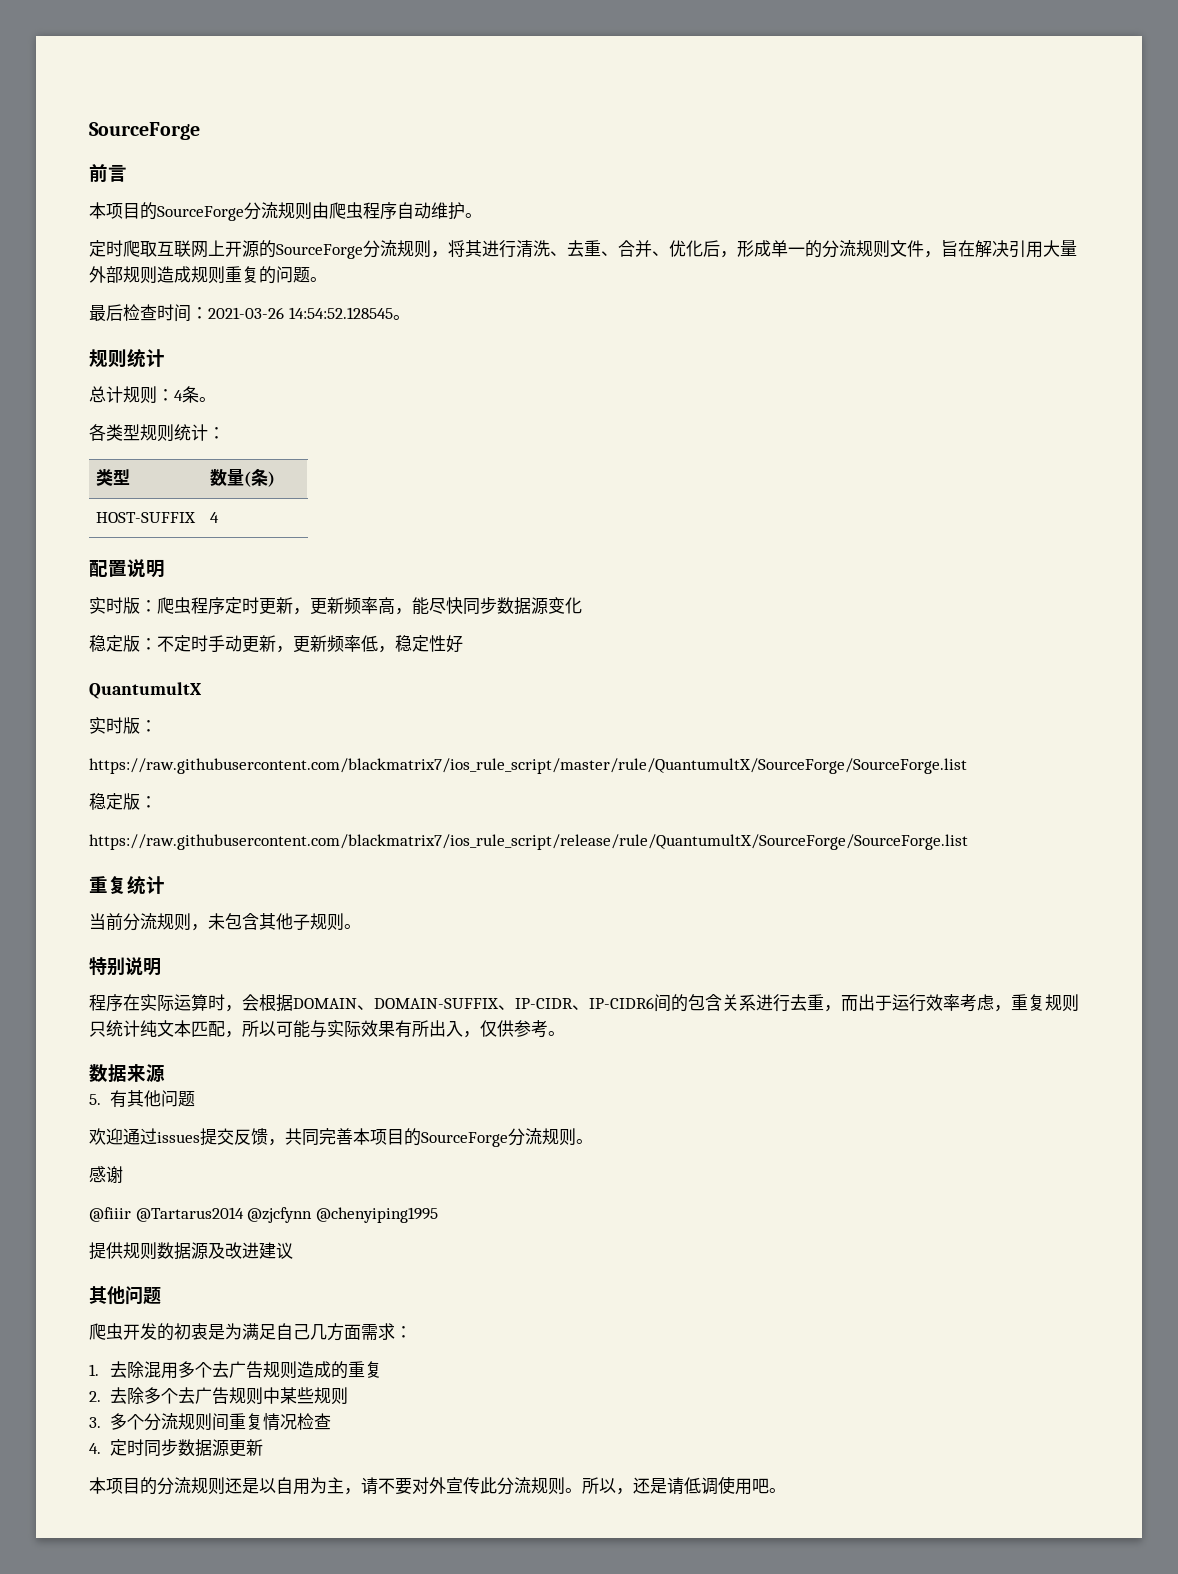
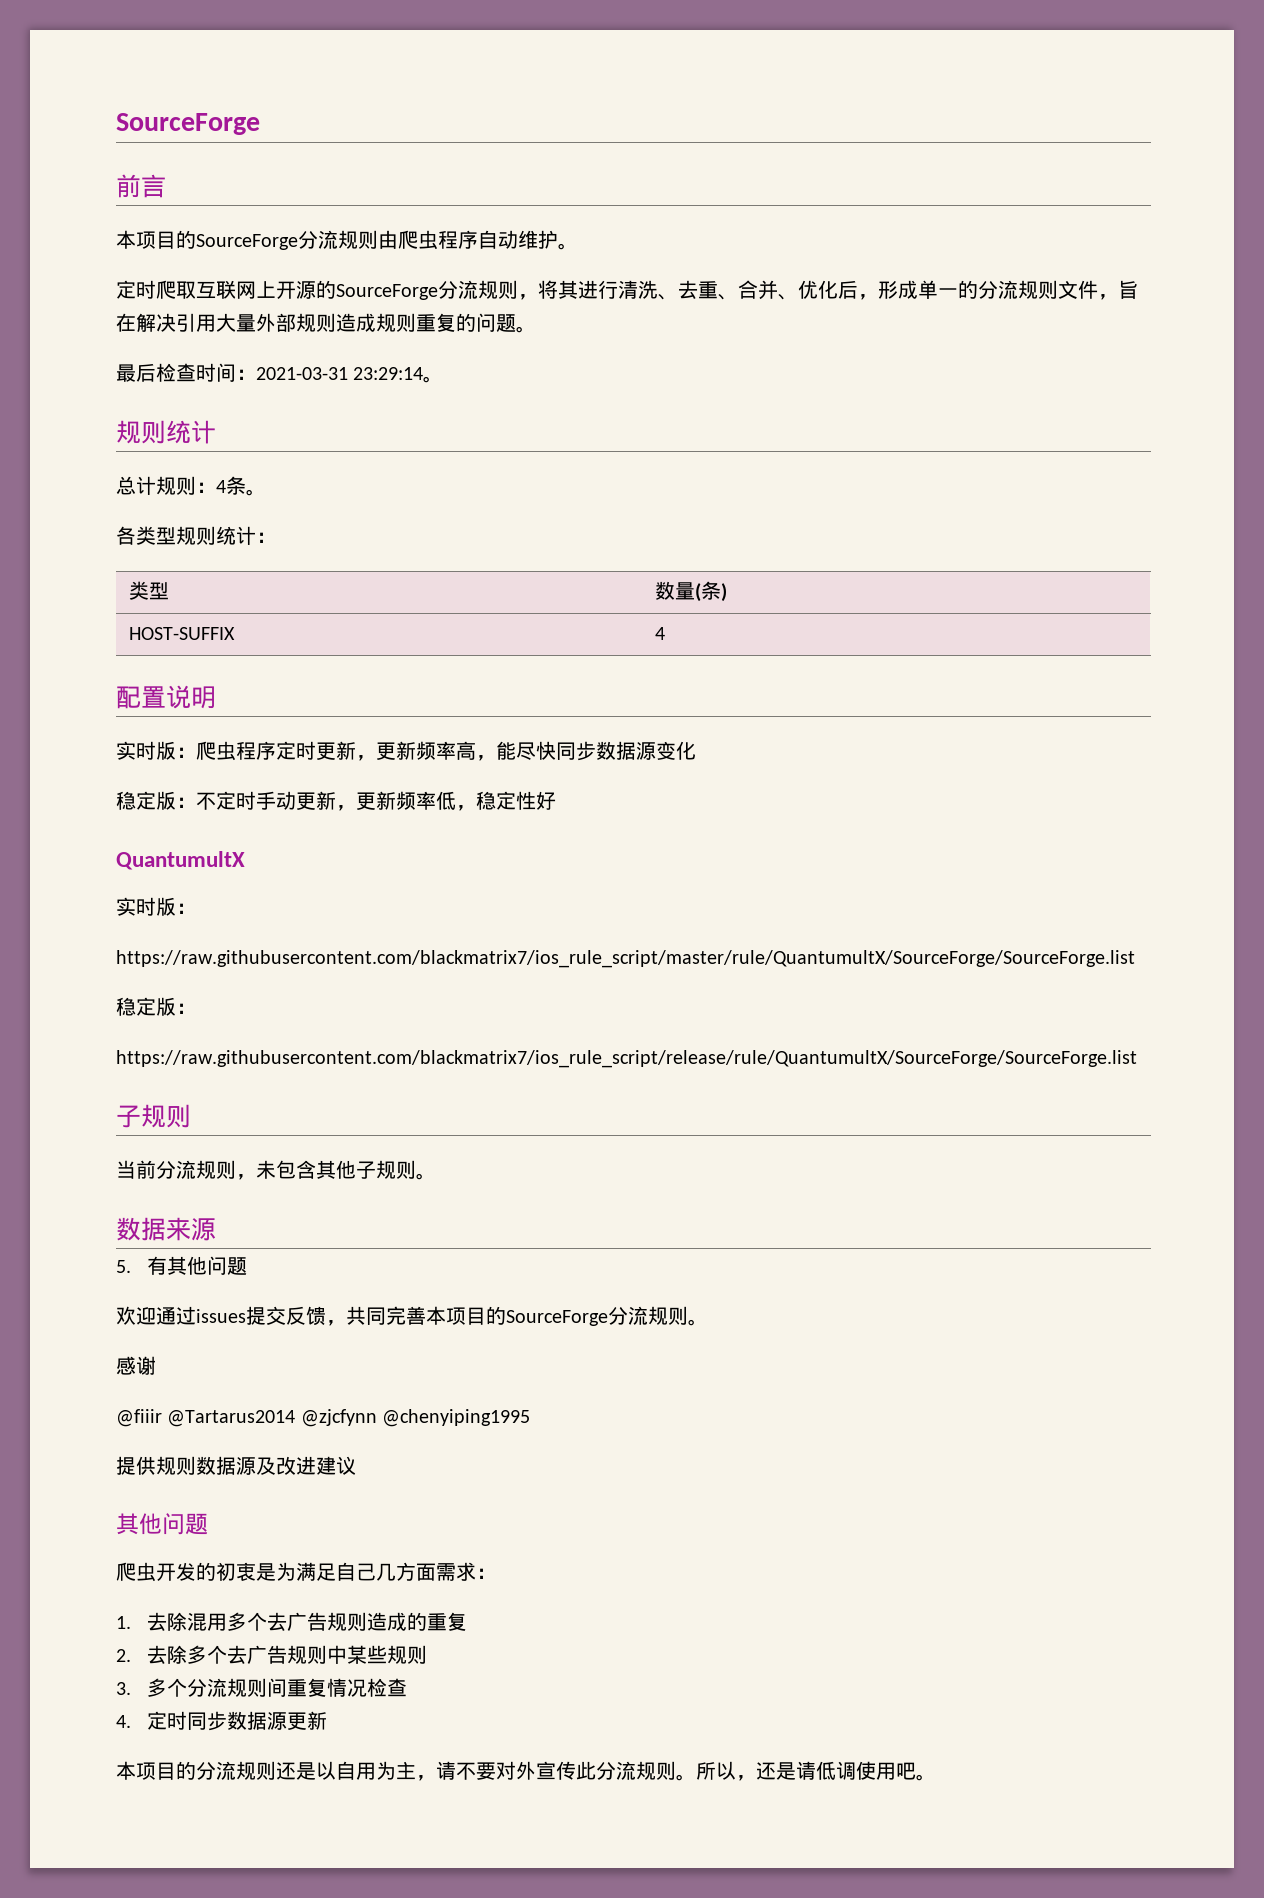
- 最后检查时间：2021-03-26 14:54:52.128545。
+ 最后检查时间：2021-03-31 23:29:14。
  https://raw.githubusercontent.com/blackmatrix7/ios_rule_script/release/rule/QuantumultX/SourceForge/SourceForge.list
- 重复统计
+ 子规则
- 特别说明
- 程序在实际运算时，会根据DOMAIN、DOMAIN-SUFFIX、IP-CIDR、IP-CIDR6间的包含关系进行去重，而出于运行效率考虑，重复规则只统计纯文本匹配，所以可能与实际效果有所出入，仅供参考。

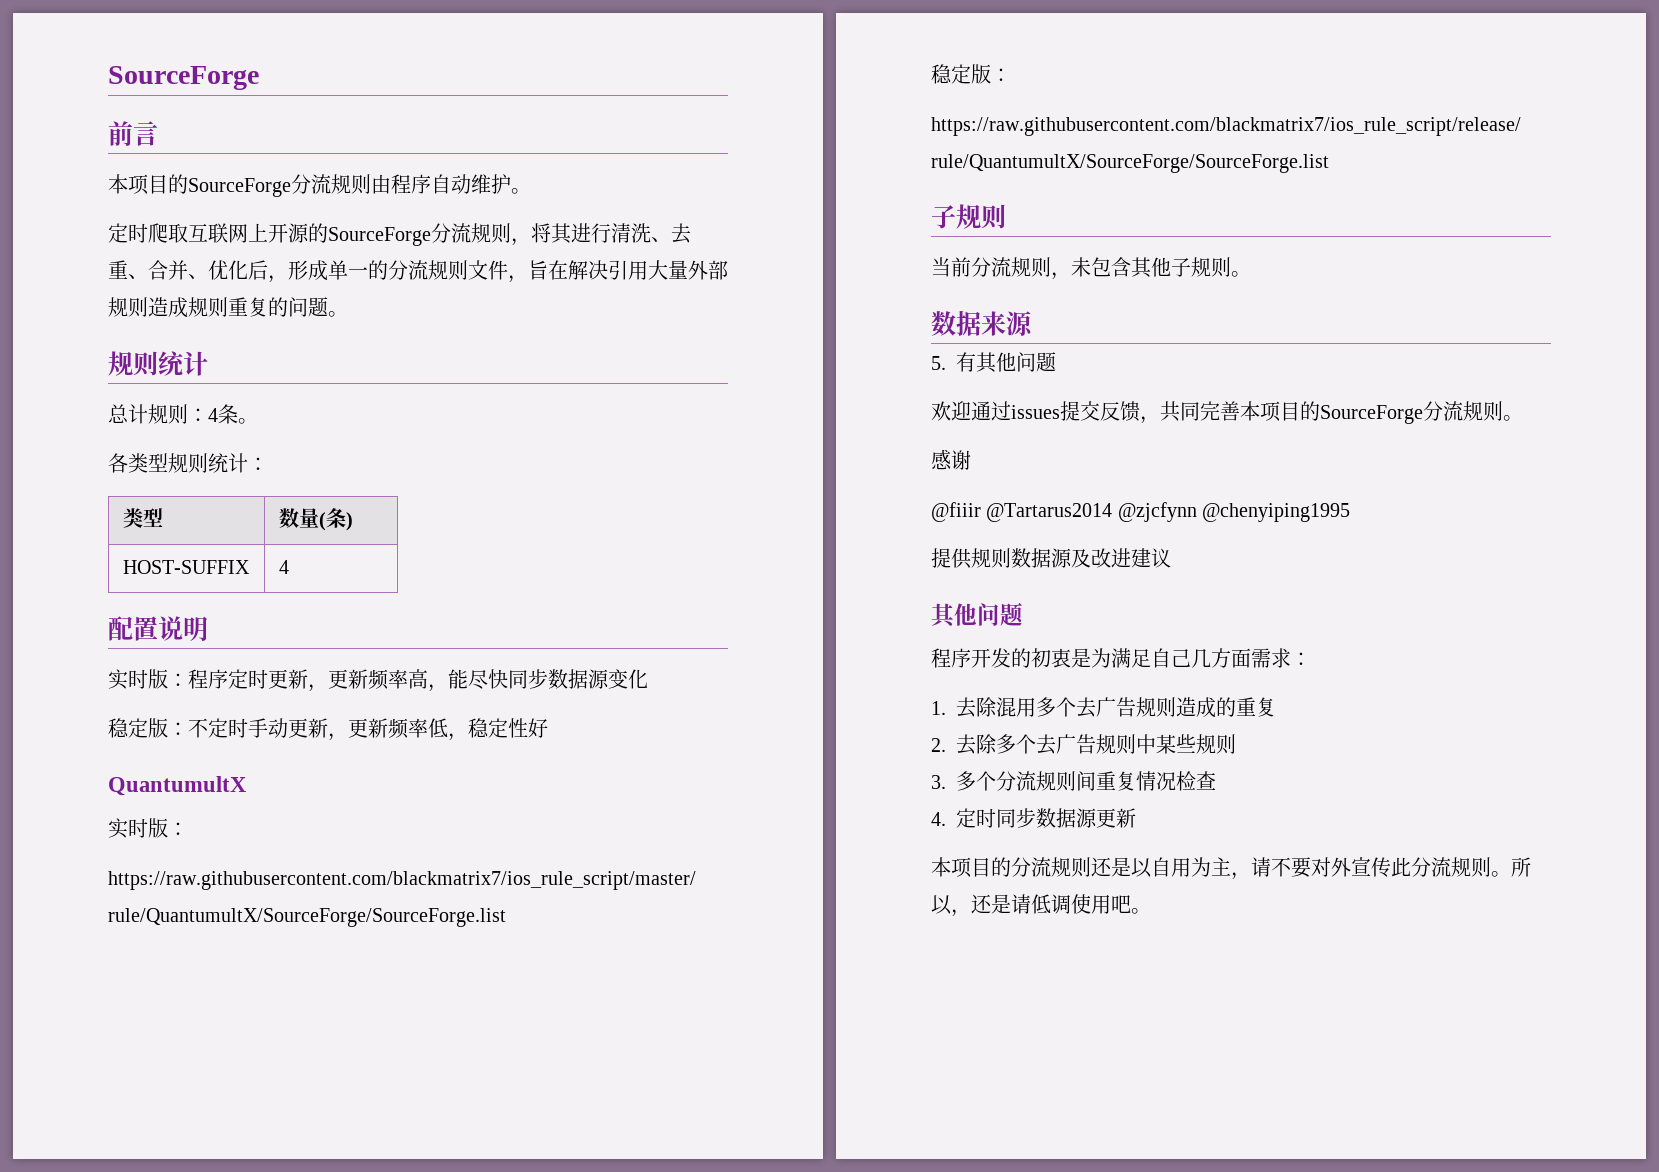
- 本项目的SourceForge分流规则由爬虫程序自动维护。
+ 本项目的SourceForge分流规则由程序自动维护。
- 最后检查时间：2021-03-31 23:29:14。
- 实时版：爬虫程序定时更新，更新频率高，能尽快同步数据源变化
+ 实时版：程序定时更新，更新频率高，能尽快同步数据源变化
- 爬虫开发的初衷是为满足自己几方面需求：
+ 程序开发的初衷是为满足自己几方面需求：

